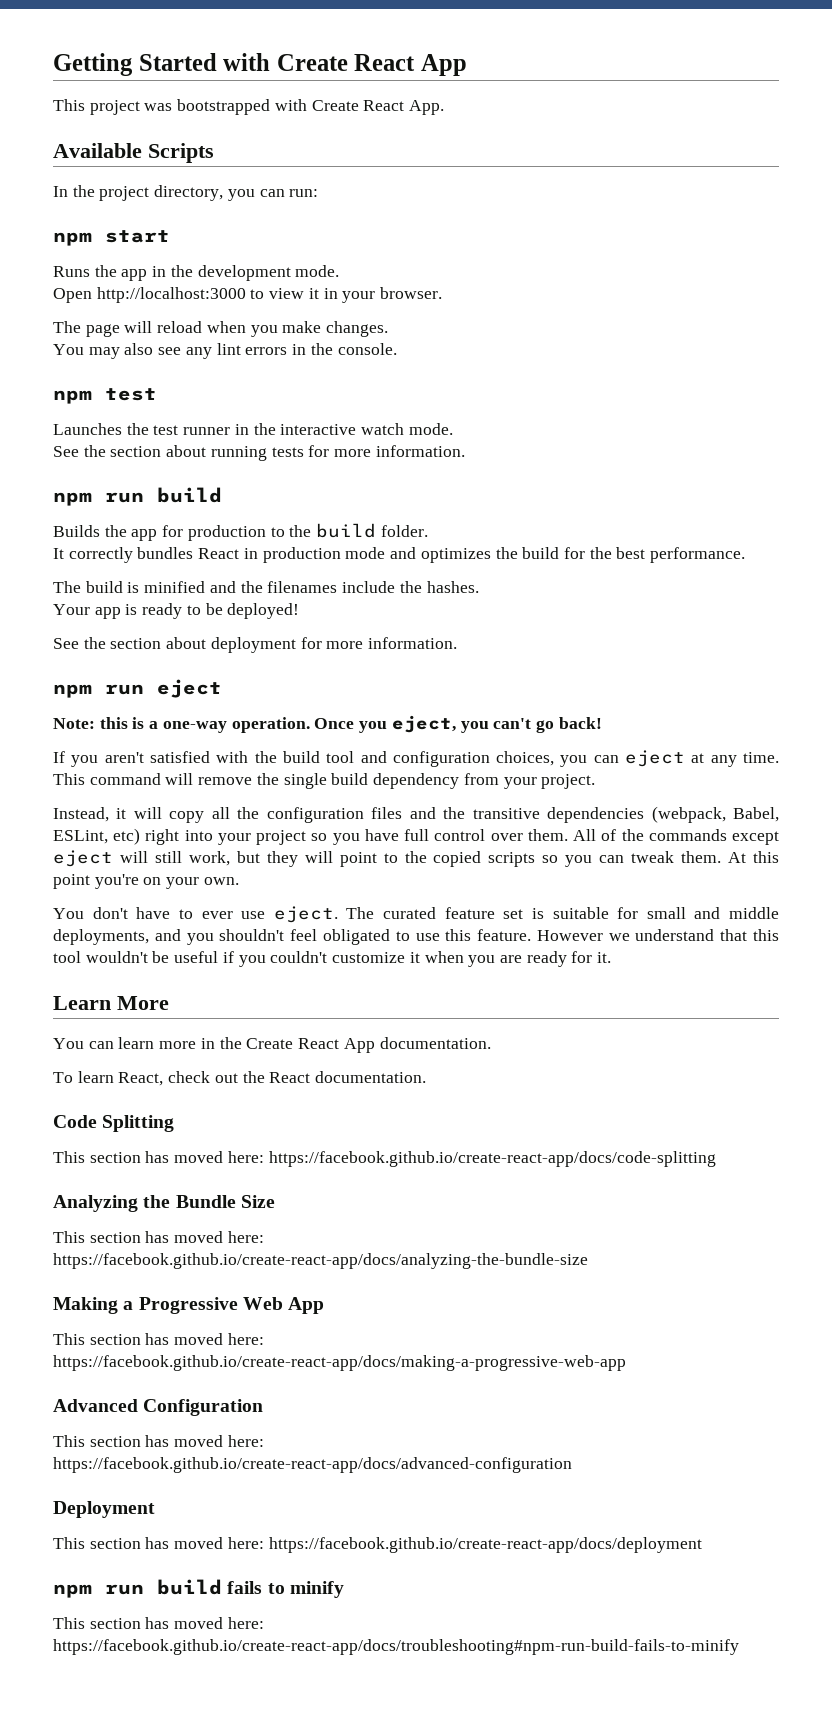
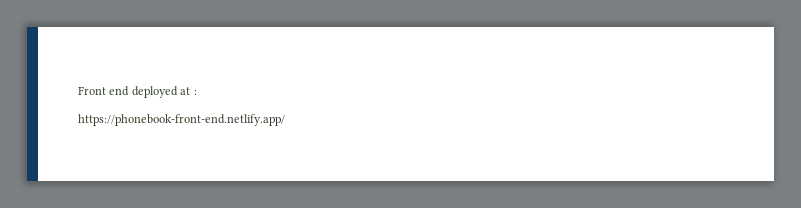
- Getting Started with Create React App
- This project was bootstrapped with Create React App.
- Available Scripts
- In the project directory, you can run:
- npm start
- Runs the app in the development mode.
- Open http://localhost:3000 to view it in your browser.
- The page will reload when you make changes.
- You may also see any lint errors in the console.
- npm test
- Launches the test runner in the interactive watch mode.
- See the section about running tests for more information.
- npm run build
- Builds the app for production to the build folder.
- It correctly bundles React in production mode and optimizes the build for the best performance.
- The build is minified and the filenames include the hashes.
- Your app is ready to be deployed!
- See the section about deployment for more information.
- npm run eject
- Note: this is a one-way operation. Once you eject, you can't go back!
- If you aren't satisfied with the build tool and configuration choices, you can eject at any time. This command will remove the single build dependency from your project.
- Instead, it will copy all the configuration files and the transitive dependencies (webpack, Babel, ESLint, etc) right into your project so you have full control over them. All of the commands except eject will still work, but they will point to the copied scripts so you can tweak them. At this point you're on your own.
- You don't have to ever use eject. The curated feature set is suitable for small and middle deployments, and you shouldn't feel obligated to use this feature. However we understand that this tool wouldn't be useful if you couldn't customize it when you are ready for it.
- Learn More
- You can learn more in the Create React App documentation.
- To learn React, check out the React documentation.
- Code Splitting
- This section has moved here: https://facebook.github.io/create-react-app/docs/code-splitting
- Analyzing the Bundle Size
- This section has moved here: https://facebook.github.io/create-react-app/docs/analyzing-the-bundle-size
- Making a Progressive Web App
- This section has moved here: https://facebook.github.io/create-react-app/docs/making-a-progressive-web-app
- Advanced Configuration
- This section has moved here: https://facebook.github.io/create-react-app/docs/advanced-configuration
- Deployment
- This section has moved here: https://facebook.github.io/create-react-app/docs/deployment
- npm run build fails to minify
- This section has moved here: https://facebook.github.io/create-react-app/docs/troubleshooting#npm-run-build-fails-to-minify
+ Front end deployed at :
+ https://phonebook-front-end.netlify.app/

